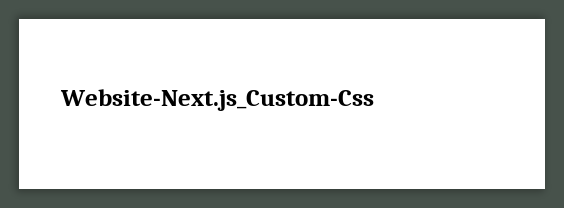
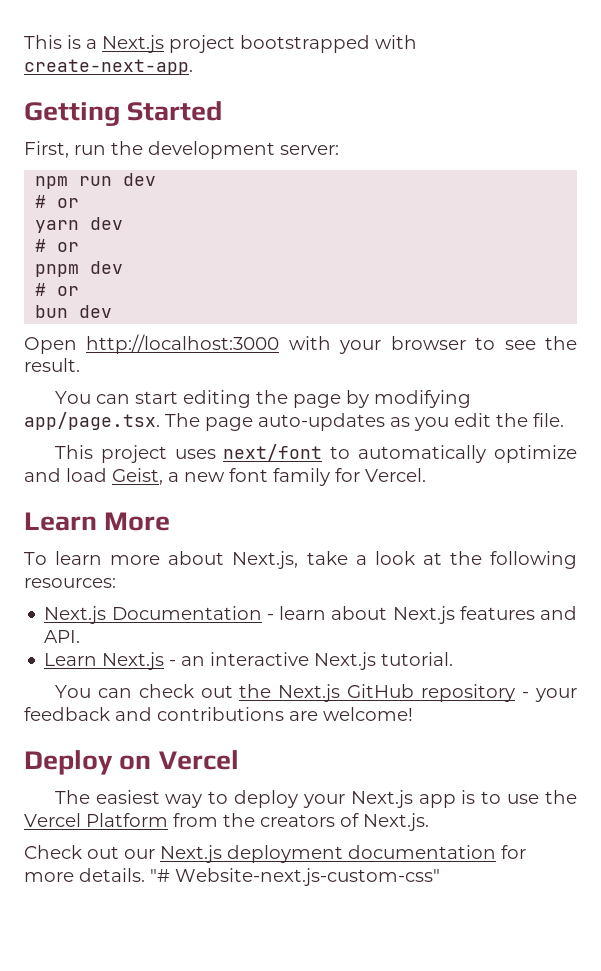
- Website-Next.js_Custom-Css
+ This is a Next.js project bootstrapped with create-next-app.
+ Getting Started
+ First, run the development server:
+ npm run dev
+ # or
+ yarn dev
+ # or
+ pnpm dev
+ # or
+ bun dev
+ Open http://localhost:3000 with your browser to see the result.
+ You can start editing the page by modifying app/page.tsx. The page auto-updates as you edit the file.
+ This project uses next/font to automatically optimize and load Geist, a new font family for Vercel.
+ Learn More
+ To learn more about Next.js, take a look at the following resources:
+ Next.js Documentation - learn about Next.js features and API.
+ Learn Next.js - an interactive Next.js tutorial.
+ You can check out the Next.js GitHub repository - your feedback and contributions are welcome!
+ Deploy on Vercel
+ The easiest way to deploy your Next.js app is to use the Vercel Platform from the creators of Next.js.
+ Check out our Next.js deployment documentation for more details. "# Website-next.js-custom-css"

